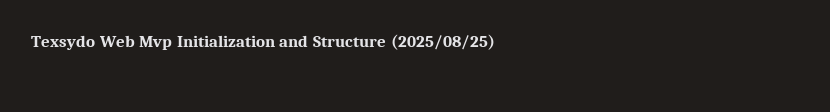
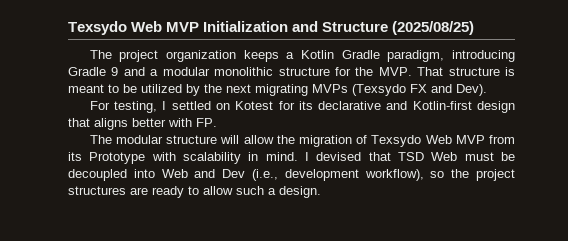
- Texsydo Web Mvp Initialization and Structure (2025/08/25)
+ Texsydo Web MVP Initialization and Structure (2025/08/25)
+ The project organization keeps a Kotlin Gradle paradigm, introducing Gradle 9 and a modular monolithic structure for the MVP. That structure is meant to be utilized by the next migrating MVPs (Texsydo FX and Dev).
+ For testing, I settled on Kotest for its declarative and Kotlin-first design that aligns better with FP.
+ The modular structure will allow the migration of Texsydo Web MVP from its Prototype with scalability in mind. I devised that TSD Web must be decoupled into Web and Dev (i.e., development workflow), so the project structures are ready to allow such a design.

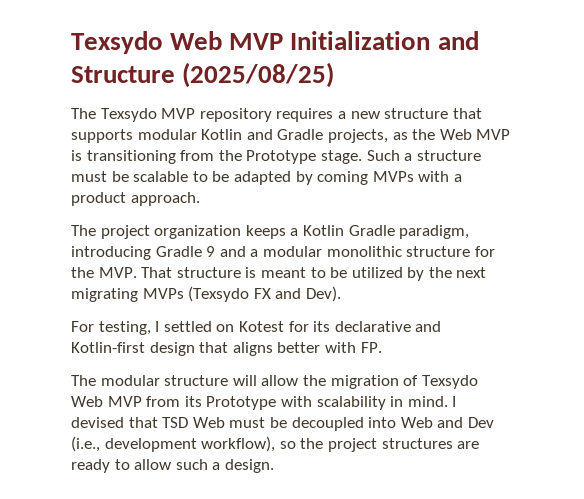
+ The Texsydo MVP repository requires a new structure that supports modular Kotlin and Gradle projects, as the Web MVP is transitioning from the Prototype stage. Such a structure must be scalable to be adapted by coming MVPs with a product approach.

